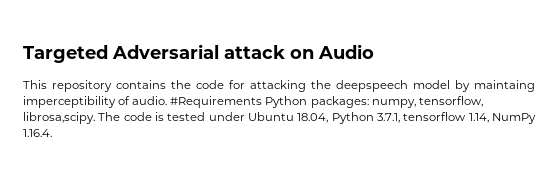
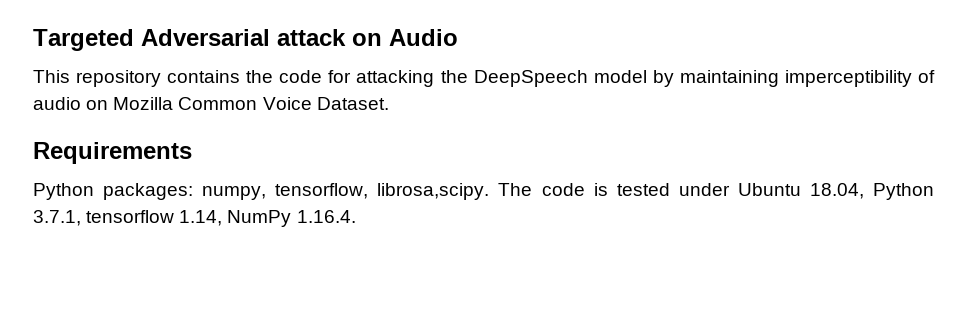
- This repository contains the code for attacking the deepspeech model by maintaing imperceptibility of audio. #Requirements Python packages: numpy, tensorflow, librosa,scipy.
+ This repository contains the code for attacking the DeepSpeech model by maintaining imperceptibility of audio on Mozilla Common Voice Dataset.
+ Requirements
+ Python packages: numpy, tensorflow, librosa,scipy.

